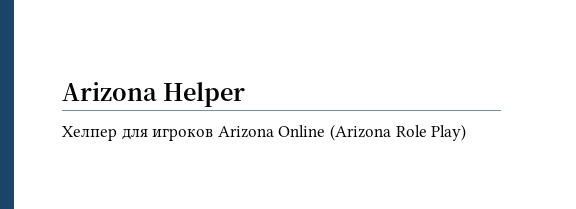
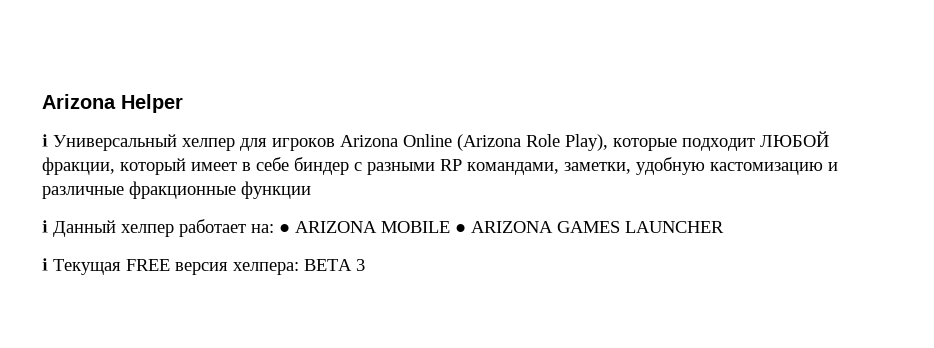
- Хелпер для игроков Arizona Online (Arizona Role Play)
+ ℹ Универсальный хелпер для игроков Arizona Online (Arizona Role Play), которые подходит ЛЮБОЙ фракции, который имеет в себе биндер с разными RP командами, заметки, удобную кастомизацию и различные фракционные функции
+ ℹ Данный хелпер работает на: ● ARIZONA MOBILE ● ARIZONA GAMES LAUNCHER
+ ℹ Текущая FREE версия хелпера: BETA 3

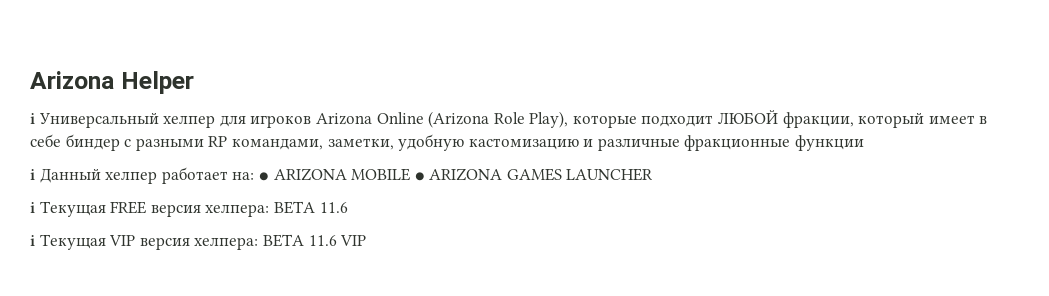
- ℹ Текущая FREE версия хелпера: BETA 3
+ ℹ Текущая FREE версия хелпера: BETA 11.6
+ ℹ Текущая VIP версия хелпера: BETA 11.6 VIP

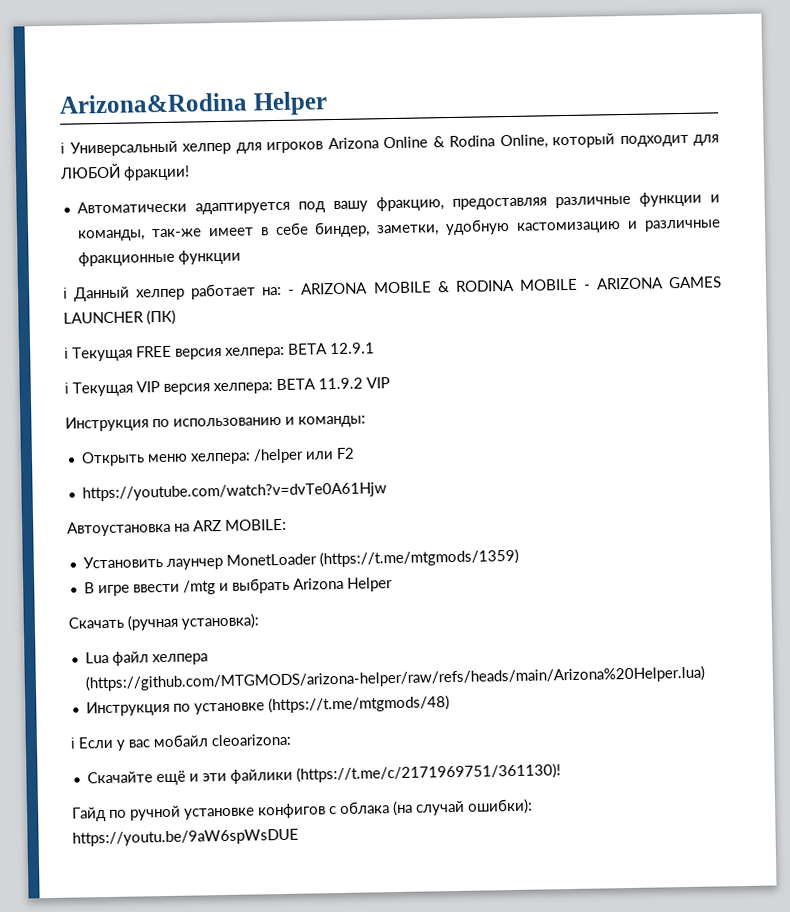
- Arizona Helper
+ Arizona&Rodina Helper
- ℹ Универсальный хелпер для игроков Arizona Online (Arizona Role Play), которые подходит ЛЮБОЙ фракции, который имеет в себе биндер с разными RP командами, заметки, удобную кастомизацию и различные фракционные функции
+ ℹ Универсальный хелпер для игроков Arizona Online & Rodina Online, который подходит для ЛЮБОЙ фракции!
+ Автоматически адаптируется под вашу фракцию, предоставляя различные функции и команды, так-же имеет в себе биндер, заметки, удобную кастомизацию и различные фракционные функции
- ℹ Данный хелпер работает на: ● ARIZONA MOBILE ● ARIZONA GAMES LAUNCHER
+ ℹ Данный хелпер работает на: - ARIZONA MOBILE & RODINA MOBILE - ARIZONA GAMES LAUNCHER (ПК)
- ℹ Текущая FREE версия хелпера: BETA 11.6
+ ℹ Текущая FREE версия хелпера: BETA 12.9.1
- ℹ Текущая VIP версия хелпера: BETA 11.6 VIP
+ ℹ Текущая VIP версия хелпера: BETA 11.9.2 VIP
+ Инструкция по использованию и команды:
+ Открыть меню хелпера: /helper или F2
+ https://youtube.com/watch?v=dvTe0A61Hjw
+ Автоустановка на ARZ MOBILE:
+ Установить лаунчер MonetLoader (https://t.me/mtgmods/1359)
+ В игре ввести /mtg и выбрать Arizona Helper
+ Скачать (ручная установка):
+ Lua файл хелпера (https://github.com/MTGMODS/arizona-helper/raw/refs/heads/main/Arizona%20Helper.lua)
+ Инструкция по установке (https://t.me/mtgmods/48)
+ ℹ Если у вас мобайл cleoarizona:
+ Скачайте ещё и эти файлики (https://t.me/c/2171969751/361130)!
+ Гайд по ручной установке конфигов с облака (на случай ошибки): https://youtu.be/9aW6spWsDUE

